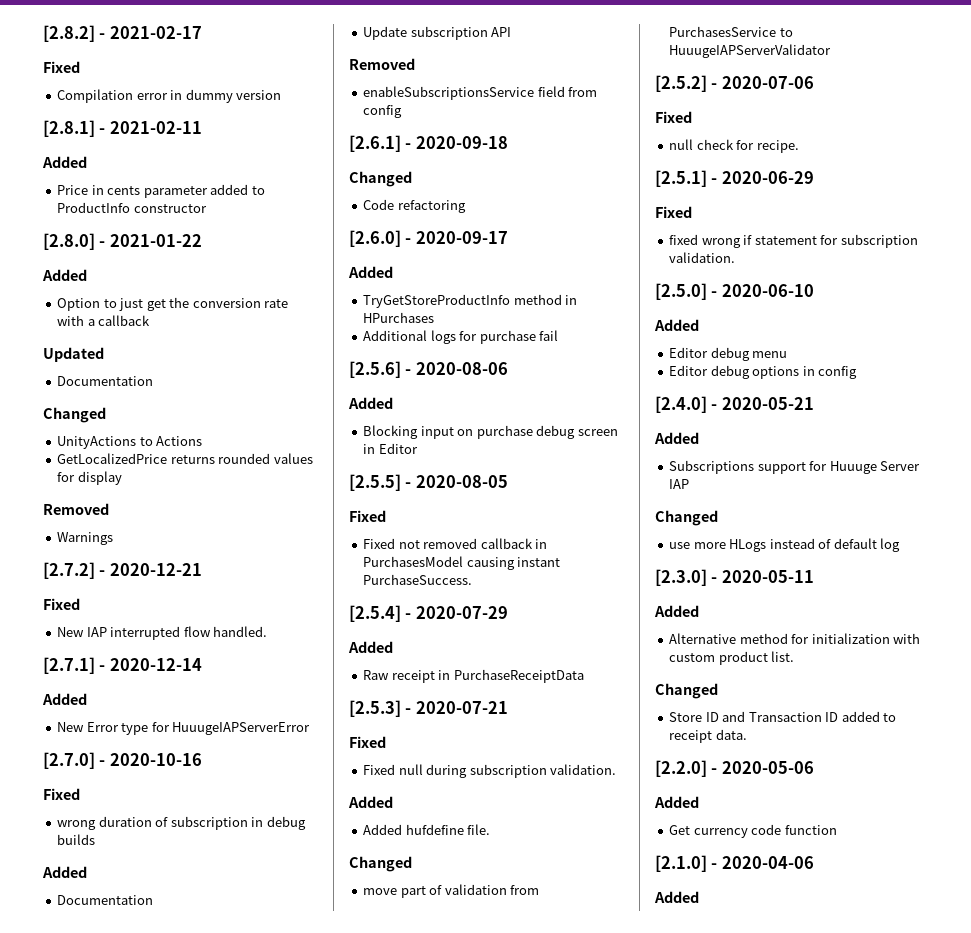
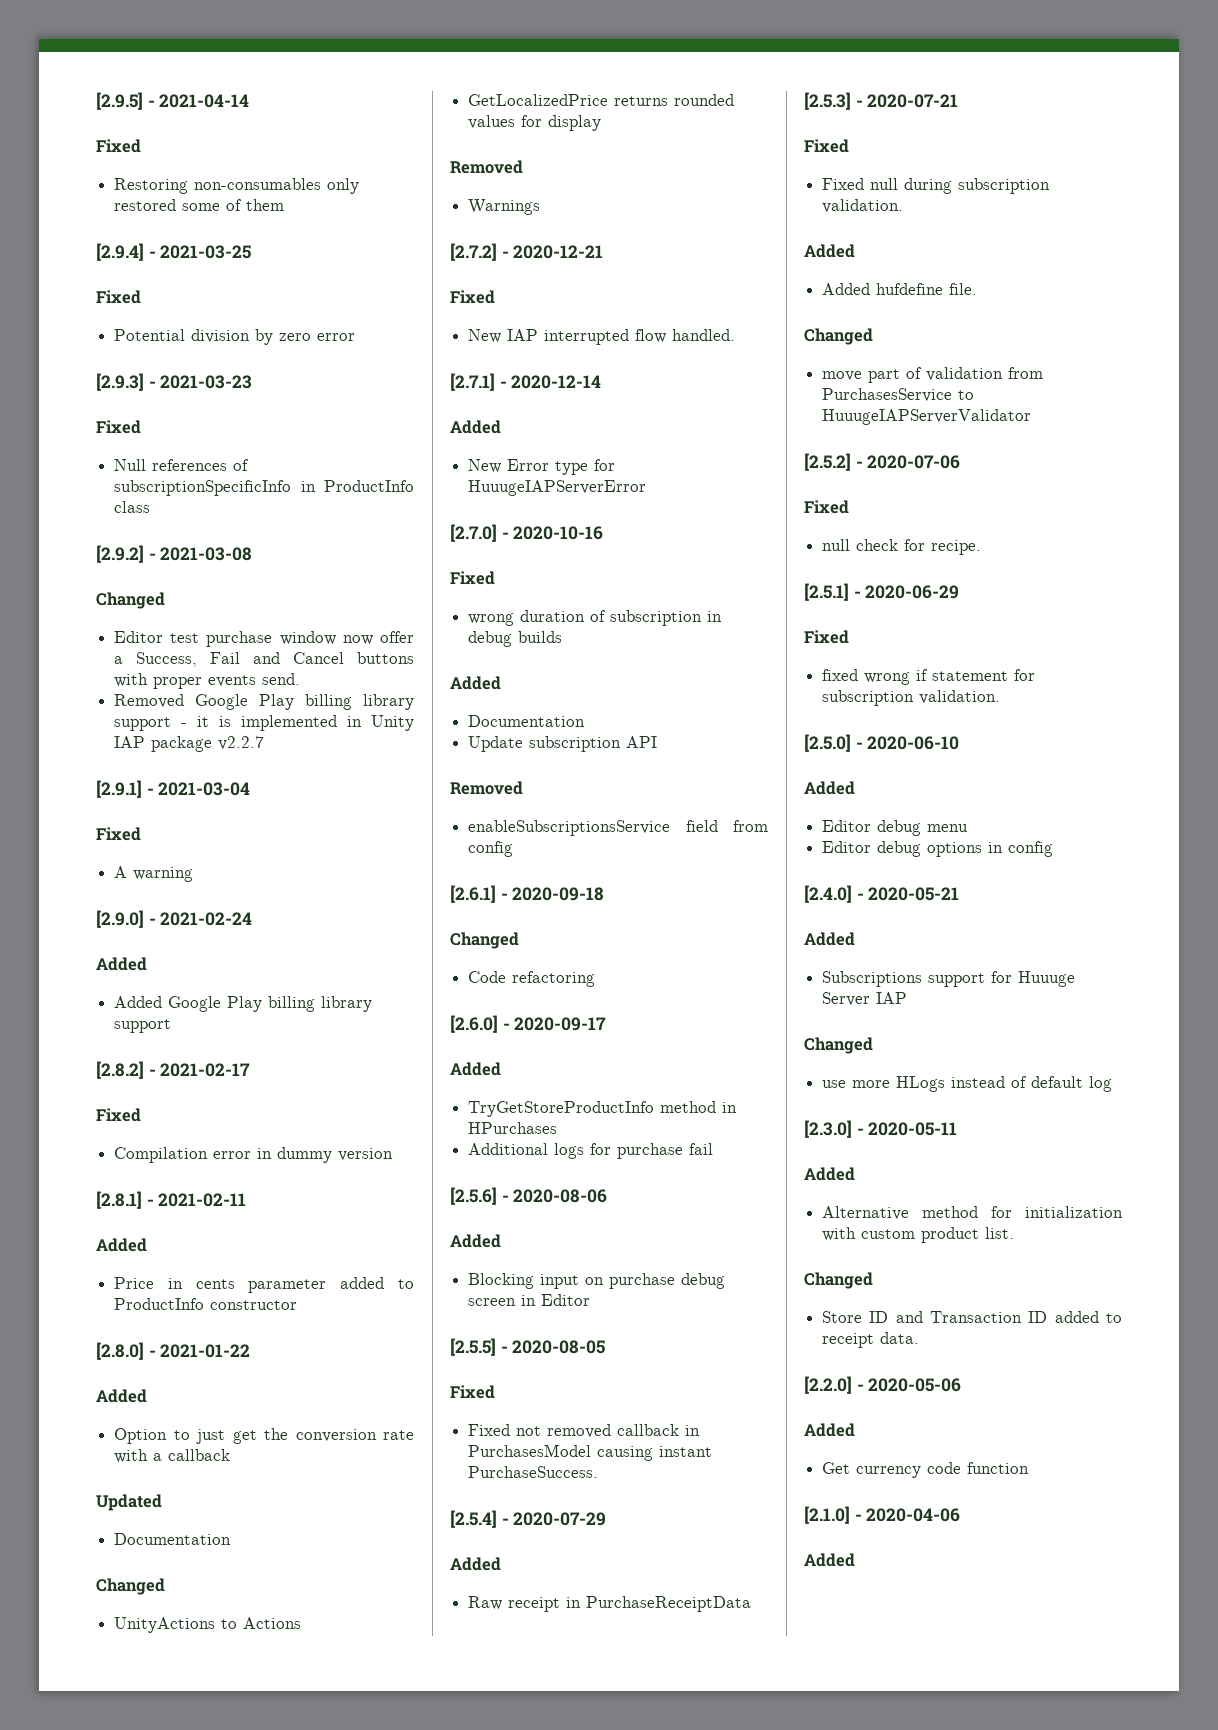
+ [2.9.5] - 2021-04-14
+ Fixed
+ Restoring non-consumables only restored some of them
+ [2.9.4] - 2021-03-25
+ Fixed
+ Potential division by zero error
+ [2.9.3] - 2021-03-23
+ Fixed
+ Null references of subscriptionSpecificInfo in ProductInfo class
+ [2.9.2] - 2021-03-08
+ Changed
+ Editor test purchase window now offer a Success, Fail and Cancel buttons with proper events send.
+ Removed Google Play billing library support - it is implemented in Unity IAP package v2.2.7
+ [2.9.1] - 2021-03-04
+ Fixed
+ A warning
+ [2.9.0] - 2021-02-24
+ Added
+ Added Google Play billing library support

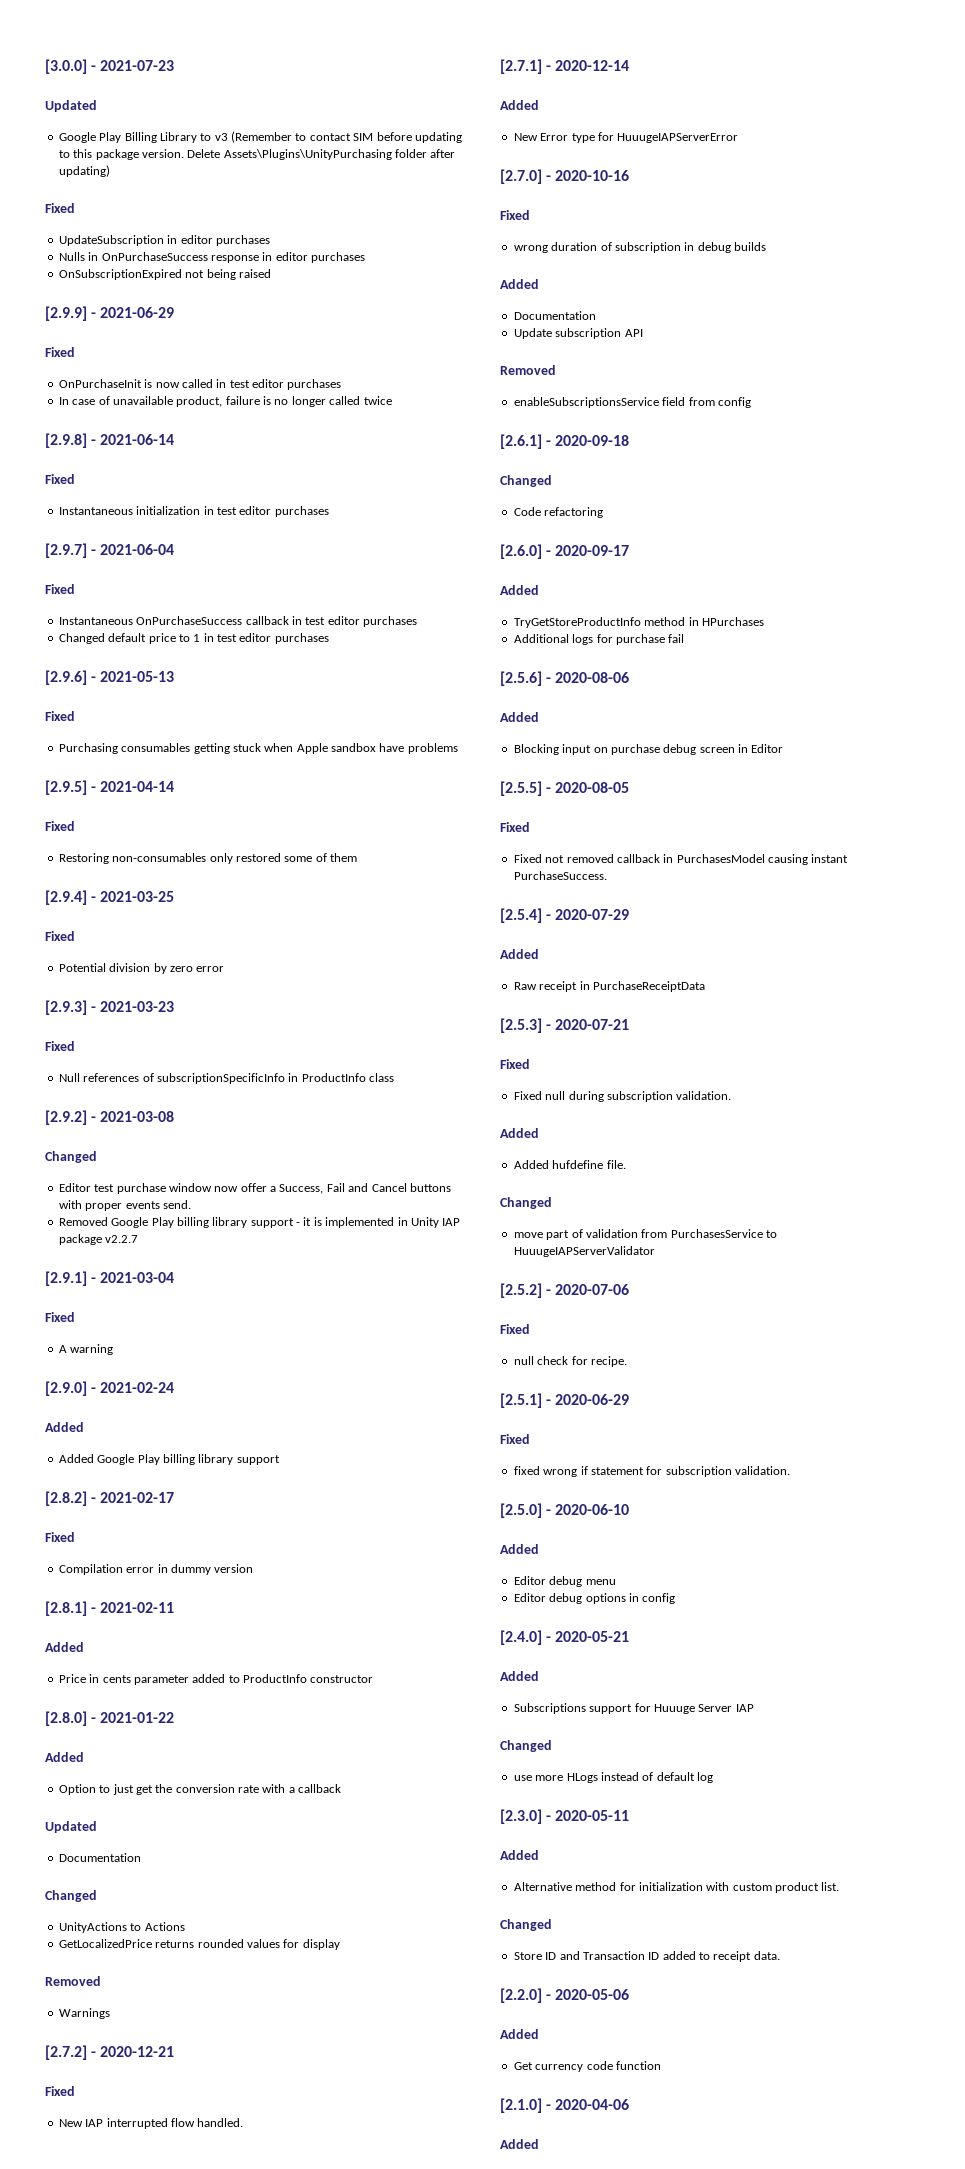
+ [3.0.0] - 2021-07-23
+ Updated
+ Google Play Billing Library to v3 (Remember to contact SIM before updating to this package version. Delete Assets\Plugins\UnityPurchasing folder after updating)
+ Fixed
+ UpdateSubscription in editor purchases
+ Nulls in OnPurchaseSuccess response in editor purchases
+ OnSubscriptionExpired not being raised
+ [2.9.9] - 2021-06-29
+ Fixed
+ OnPurchaseInit is now called in test editor purchases
+ In case of unavailable product, failure is no longer called twice
+ [2.9.8] - 2021-06-14
+ Fixed
+ Instantaneous initialization in test editor purchases
+ [2.9.7] - 2021-06-04
+ Fixed
+ Instantaneous OnPurchaseSuccess callback in test editor purchases
+ Changed default price to 1 in test editor purchases
+ [2.9.6] - 2021-05-13
+ Fixed
+ Purchasing consumables getting stuck when Apple sandbox have problems

